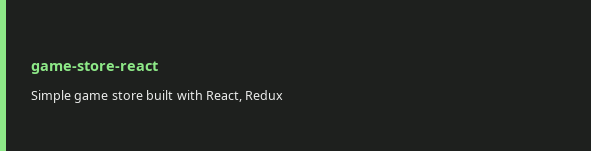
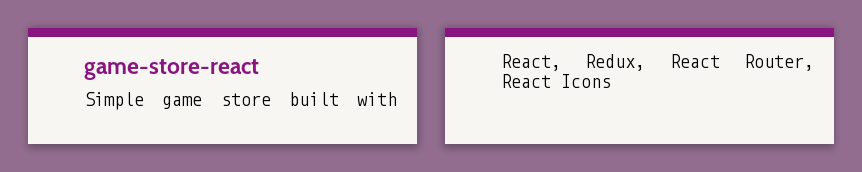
- Simple game store built with React, Redux
+ Simple game store built with React, Redux, React Router, React Icons

